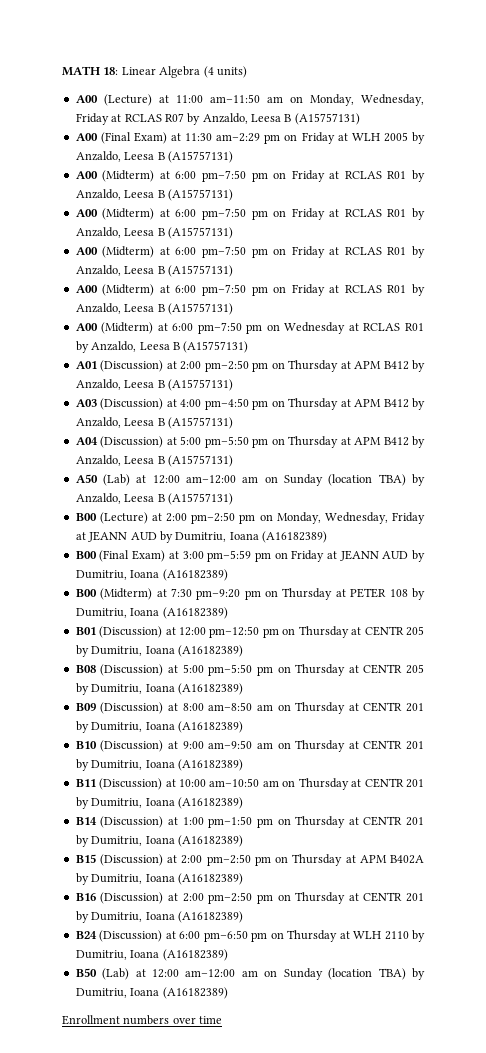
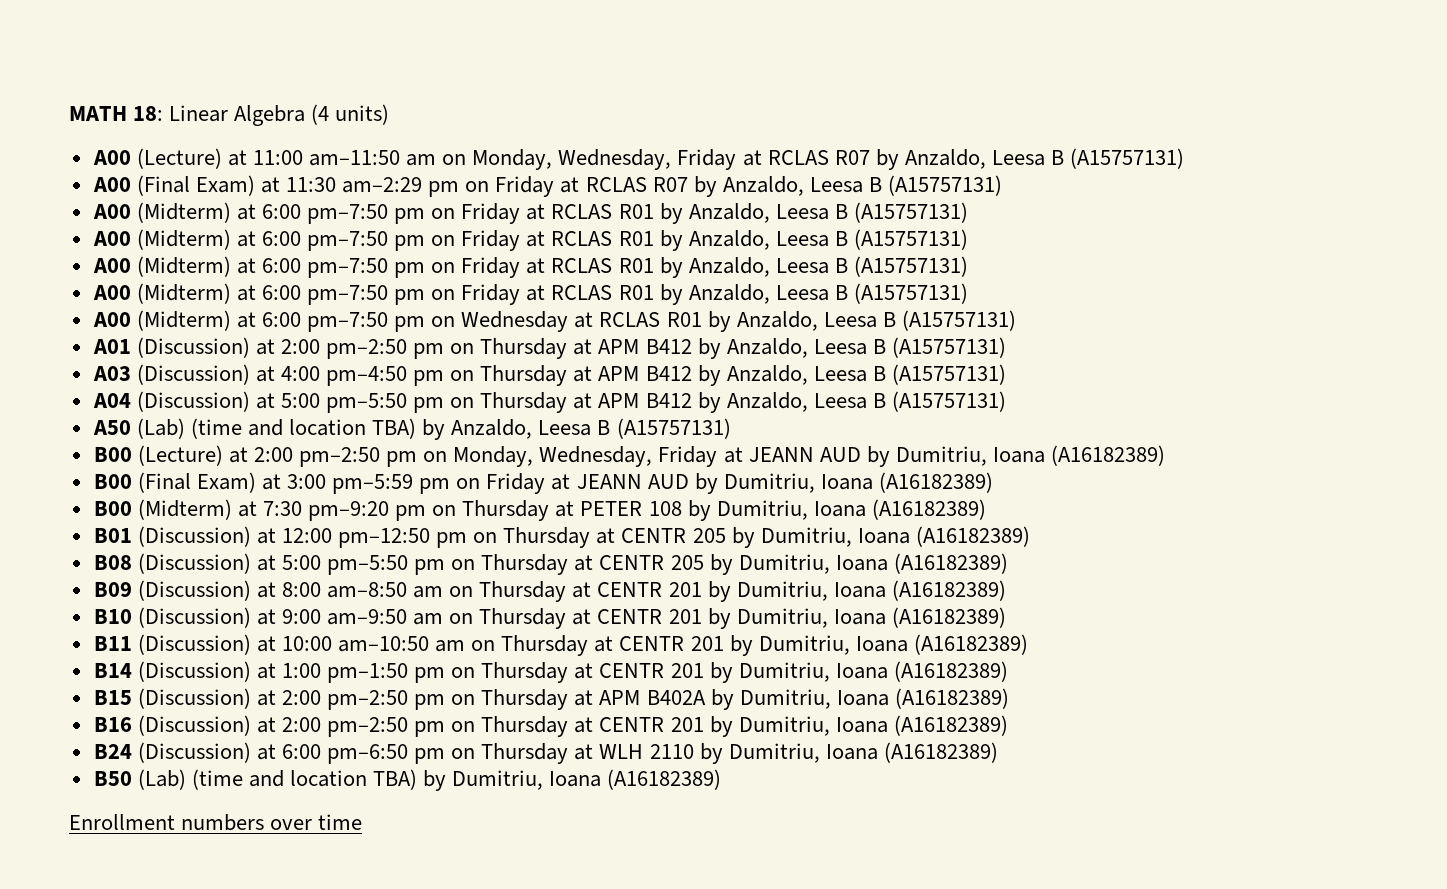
- A00 (Final Exam) at 11:30 am–2:29 pm on Friday at WLH 2005 by Anzaldo, Leesa B (A15757131)
+ A00 (Final Exam) at 11:30 am–2:29 pm on Friday at RCLAS R07 by Anzaldo, Leesa B (A15757131)
- A50 (Lab) at 12:00 am–12:00 am on Sunday (location TBA) by Anzaldo, Leesa B (A15757131)
+ A50 (Lab) (time and location TBA) by Anzaldo, Leesa B (A15757131)
- B50 (Lab) at 12:00 am–12:00 am on Sunday (location TBA) by Dumitriu, Ioana (A16182389)
+ B50 (Lab) (time and location TBA) by Dumitriu, Ioana (A16182389)

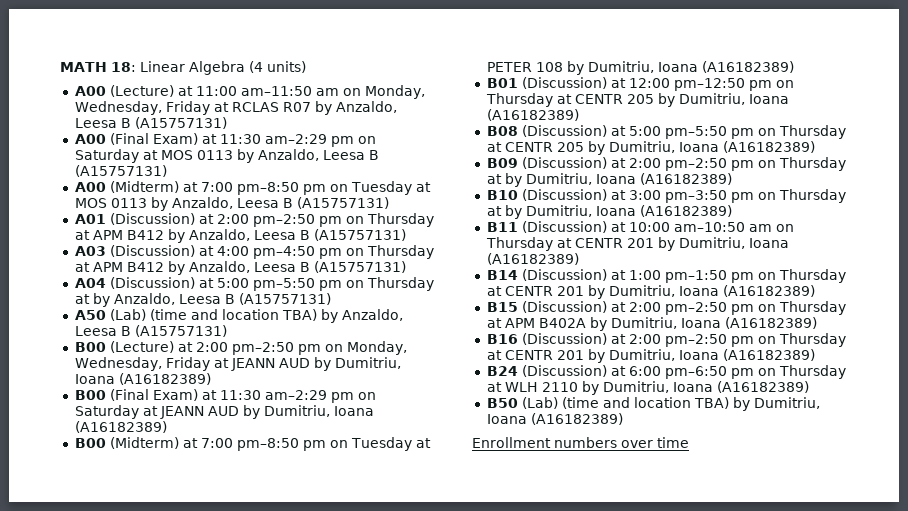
- A00 (Final Exam) at 11:30 am–2:29 pm on Friday at RCLAS R07 by Anzaldo, Leesa B (A15757131)
- A00 (Midterm) at 6:00 pm–7:50 pm on Friday at RCLAS R01 by Anzaldo, Leesa B (A15757131)
- A00 (Midterm) at 6:00 pm–7:50 pm on Friday at RCLAS R01 by Anzaldo, Leesa B (A15757131)
- A00 (Midterm) at 6:00 pm–7:50 pm on Friday at RCLAS R01 by Anzaldo, Leesa B (A15757131)
- A00 (Midterm) at 6:00 pm–7:50 pm on Friday at RCLAS R01 by Anzaldo, Leesa B (A15757131)
- A00 (Midterm) at 6:00 pm–7:50 pm on Wednesday at RCLAS R01 by Anzaldo, Leesa B (A15757131)
+ A00 (Final Exam) at 11:30 am–2:29 pm on Saturday at MOS 0113 by Anzaldo, Leesa B (A15757131)
+ A00 (Midterm) at 7:00 pm–8:50 pm on Tuesday at MOS 0113 by Anzaldo, Leesa B (A15757131)
- A04 (Discussion) at 5:00 pm–5:50 pm on Thursday at APM B412 by Anzaldo, Leesa B (A15757131)
+ A04 (Discussion) at 5:00 pm–5:50 pm on Thursday at by Anzaldo, Leesa B (A15757131)
- B00 (Final Exam) at 3:00 pm–5:59 pm on Friday at JEANN AUD by Dumitriu, Ioana (A16182389)
+ B00 (Final Exam) at 11:30 am–2:29 pm on Saturday at JEANN AUD by Dumitriu, Ioana (A16182389)
- B00 (Midterm) at 7:30 pm–9:20 pm on Thursday at PETER 108 by Dumitriu, Ioana (A16182389)
+ B00 (Midterm) at 7:00 pm–8:50 pm on Tuesday at PETER 108 by Dumitriu, Ioana (A16182389)
- B09 (Discussion) at 8:00 am–8:50 am on Thursday at CENTR 201 by Dumitriu, Ioana (A16182389)
+ B09 (Discussion) at 2:00 pm–2:50 pm on Thursday at by Dumitriu, Ioana (A16182389)
- B10 (Discussion) at 9:00 am–9:50 am on Thursday at CENTR 201 by Dumitriu, Ioana (A16182389)
+ B10 (Discussion) at 3:00 pm–3:50 pm on Thursday at by Dumitriu, Ioana (A16182389)

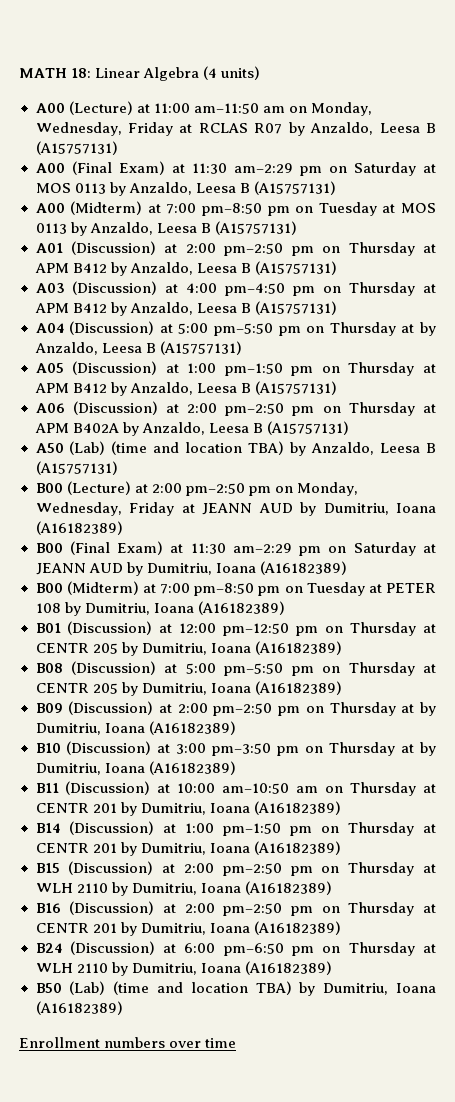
+ A05 (Discussion) at 1:00 pm–1:50 pm on Thursday at APM B412 by Anzaldo, Leesa B (A15757131)
+ A06 (Discussion) at 2:00 pm–2:50 pm on Thursday at APM B402A by Anzaldo, Leesa B (A15757131)
- B15 (Discussion) at 2:00 pm–2:50 pm on Thursday at APM B402A by Dumitriu, Ioana (A16182389)
+ B15 (Discussion) at 2:00 pm–2:50 pm on Thursday at WLH 2110 by Dumitriu, Ioana (A16182389)

